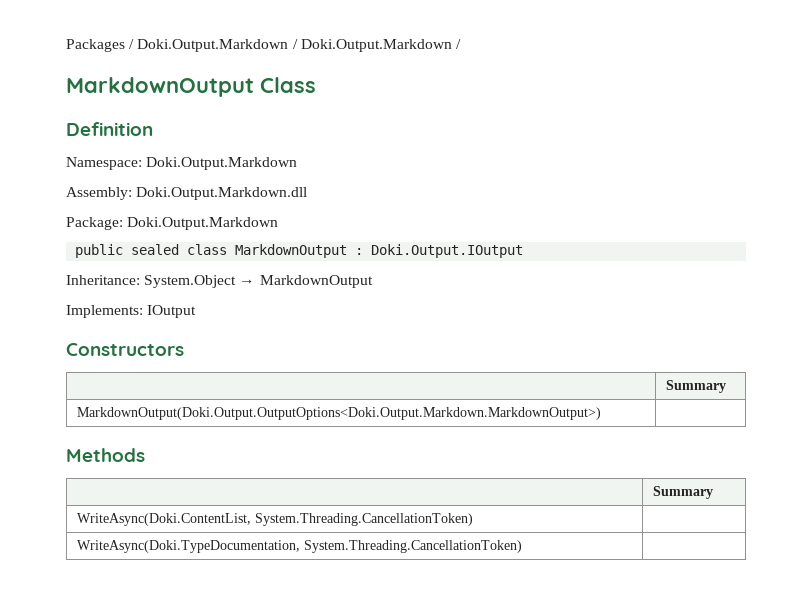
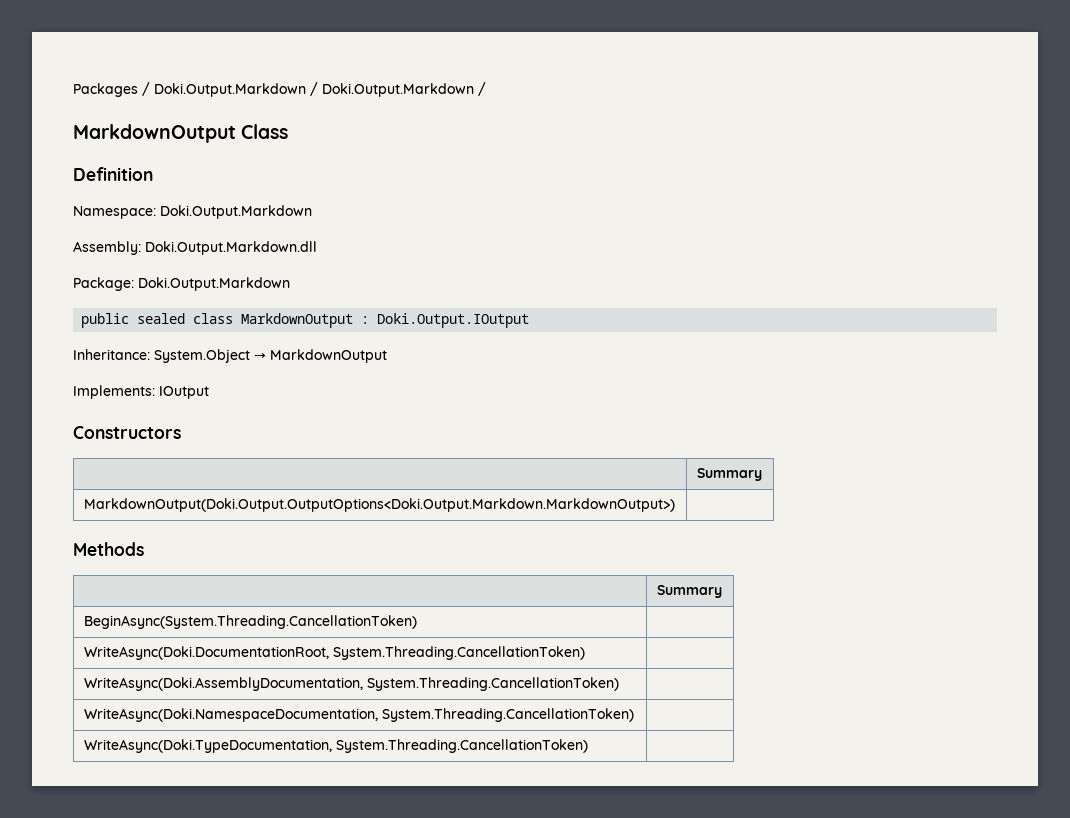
- WriteAsync(Doki.ContentList, System.Threading.CancellationToken) |
+ BeginAsync(System.Threading.CancellationToken) |
+ WriteAsync(Doki.DocumentationRoot, System.Threading.CancellationToken) |
+ WriteAsync(Doki.AssemblyDocumentation, System.Threading.CancellationToken) |
+ WriteAsync(Doki.NamespaceDocumentation, System.Threading.CancellationToken) |

